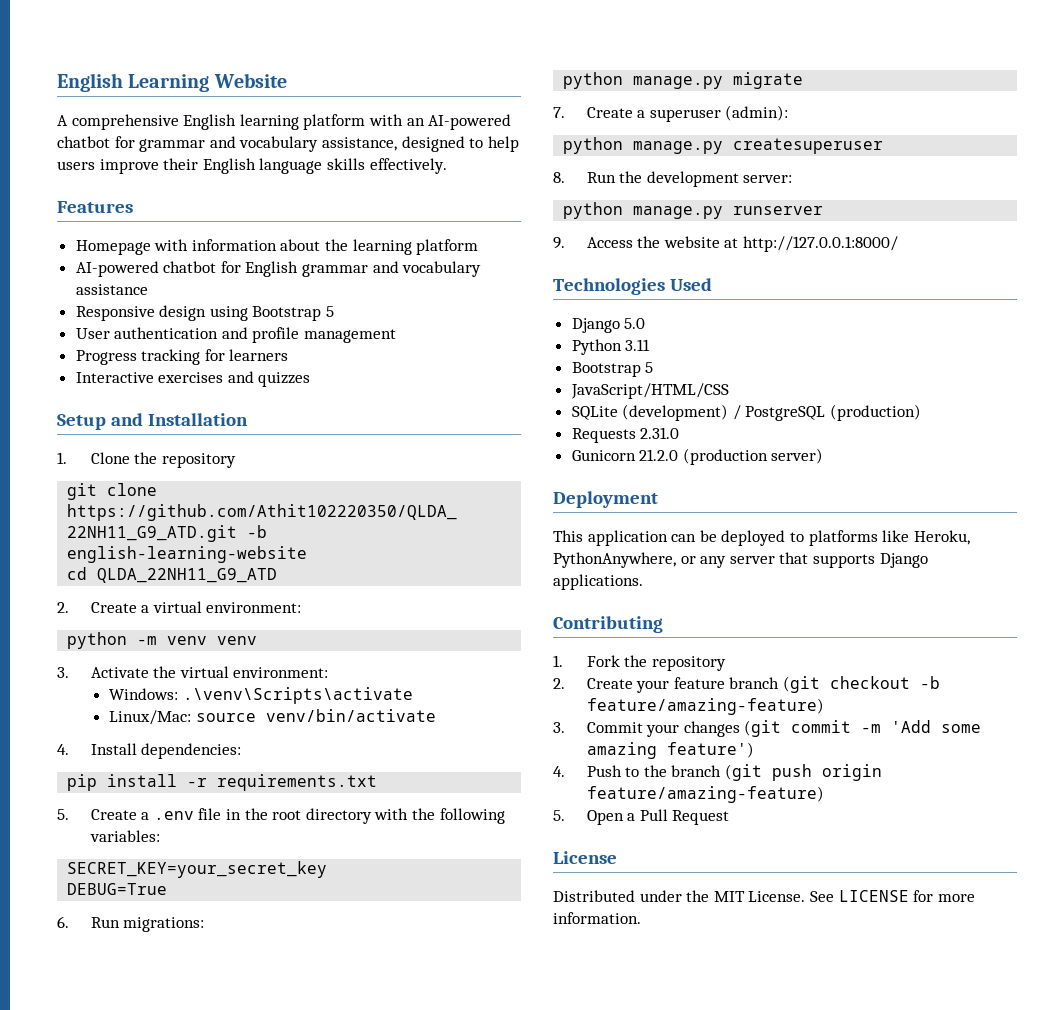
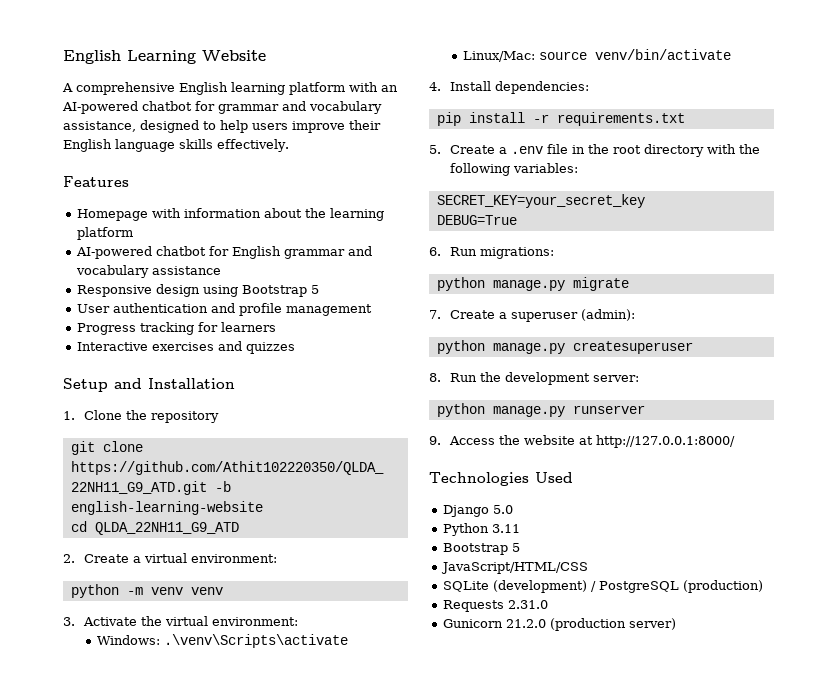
- Deployment
- This application can be deployed to platforms like Heroku, PythonAnywhere, or any server that supports Django applications.
- Contributing
- 1. Fork the repository
- 2. Create your feature branch (git checkout -b feature/amazing-feature)
- 3. Commit your changes (git commit -m 'Add some amazing feature')
- 4. Push to the branch (git push origin feature/amazing-feature)
- 5. Open a Pull Request
- License
- Distributed under the MIT License. See LICENSE for more information.

